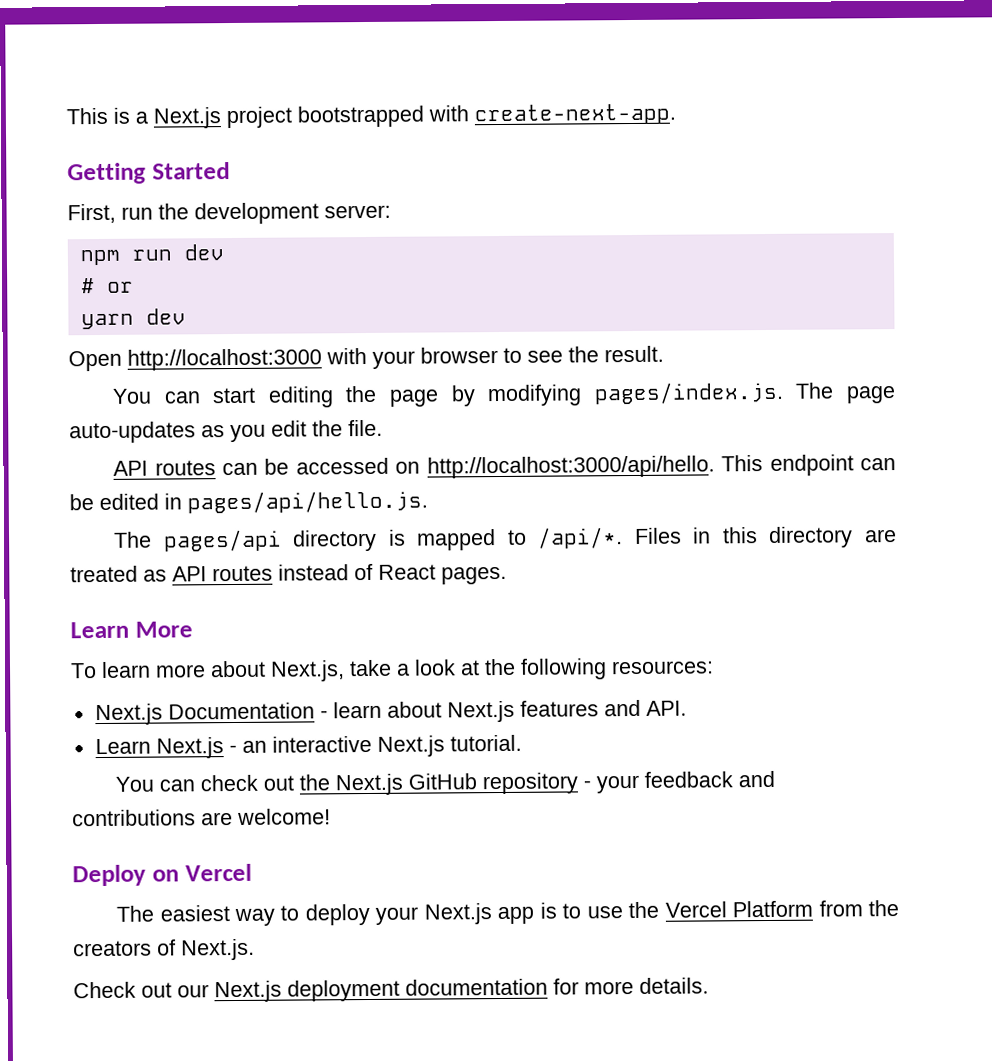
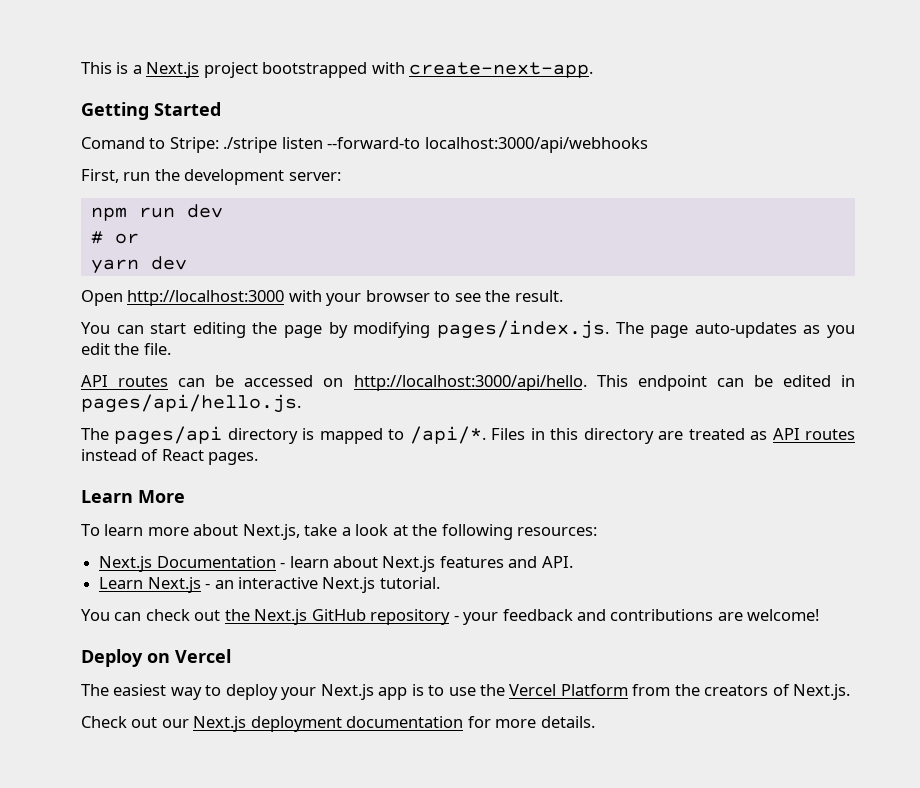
+ Comand to Stripe: ./stripe listen --forward-to localhost:3000/api/webhooks

